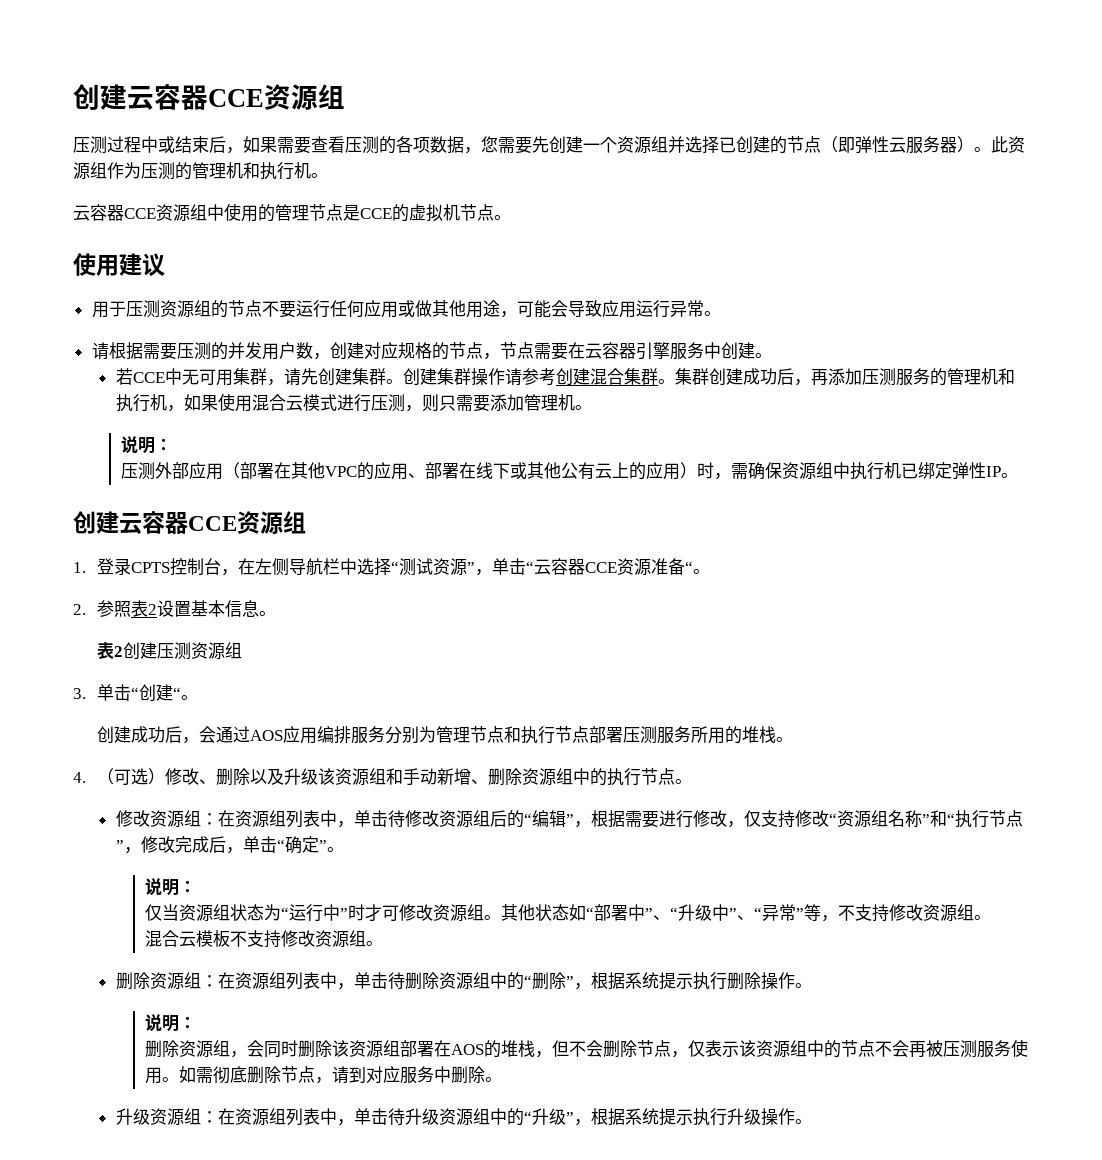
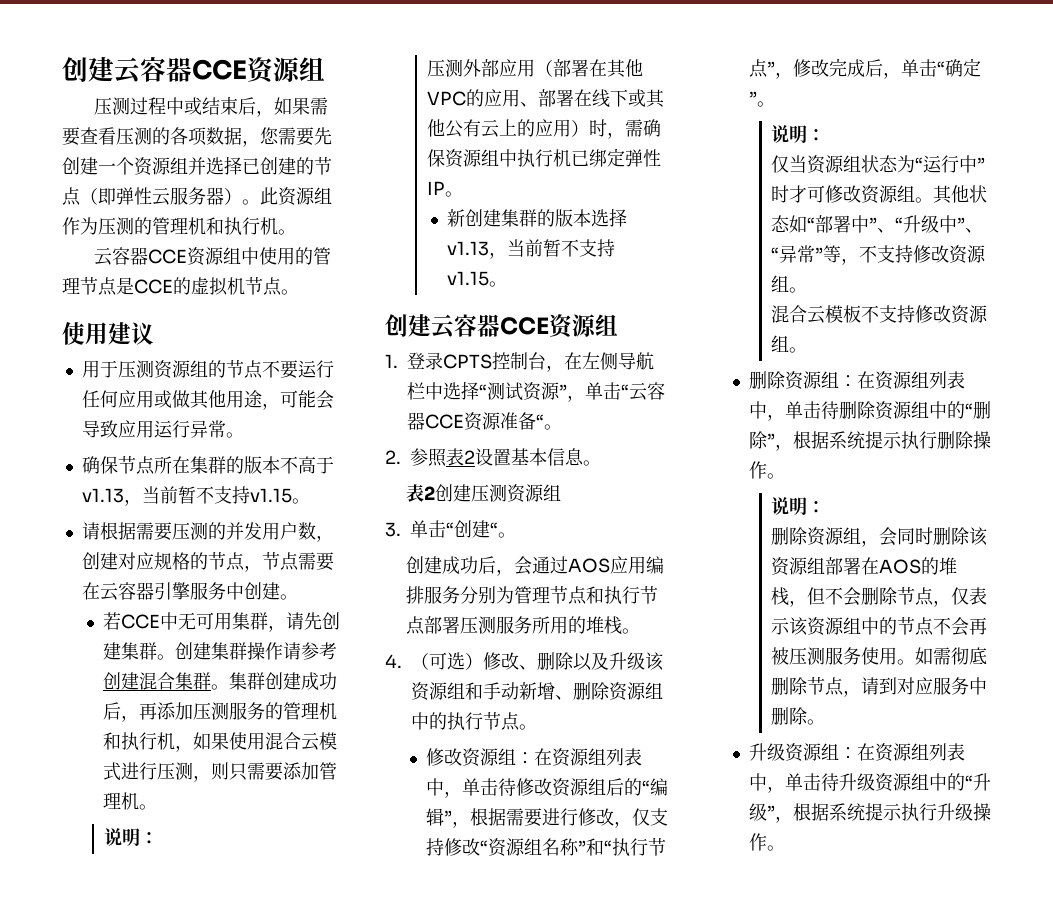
+ 确保节点所在集群的版本不高于v1.13，当前暂不支持v1.15。
+ 新创建集群的版本选择v1.13，当前暂不支持v1.15。

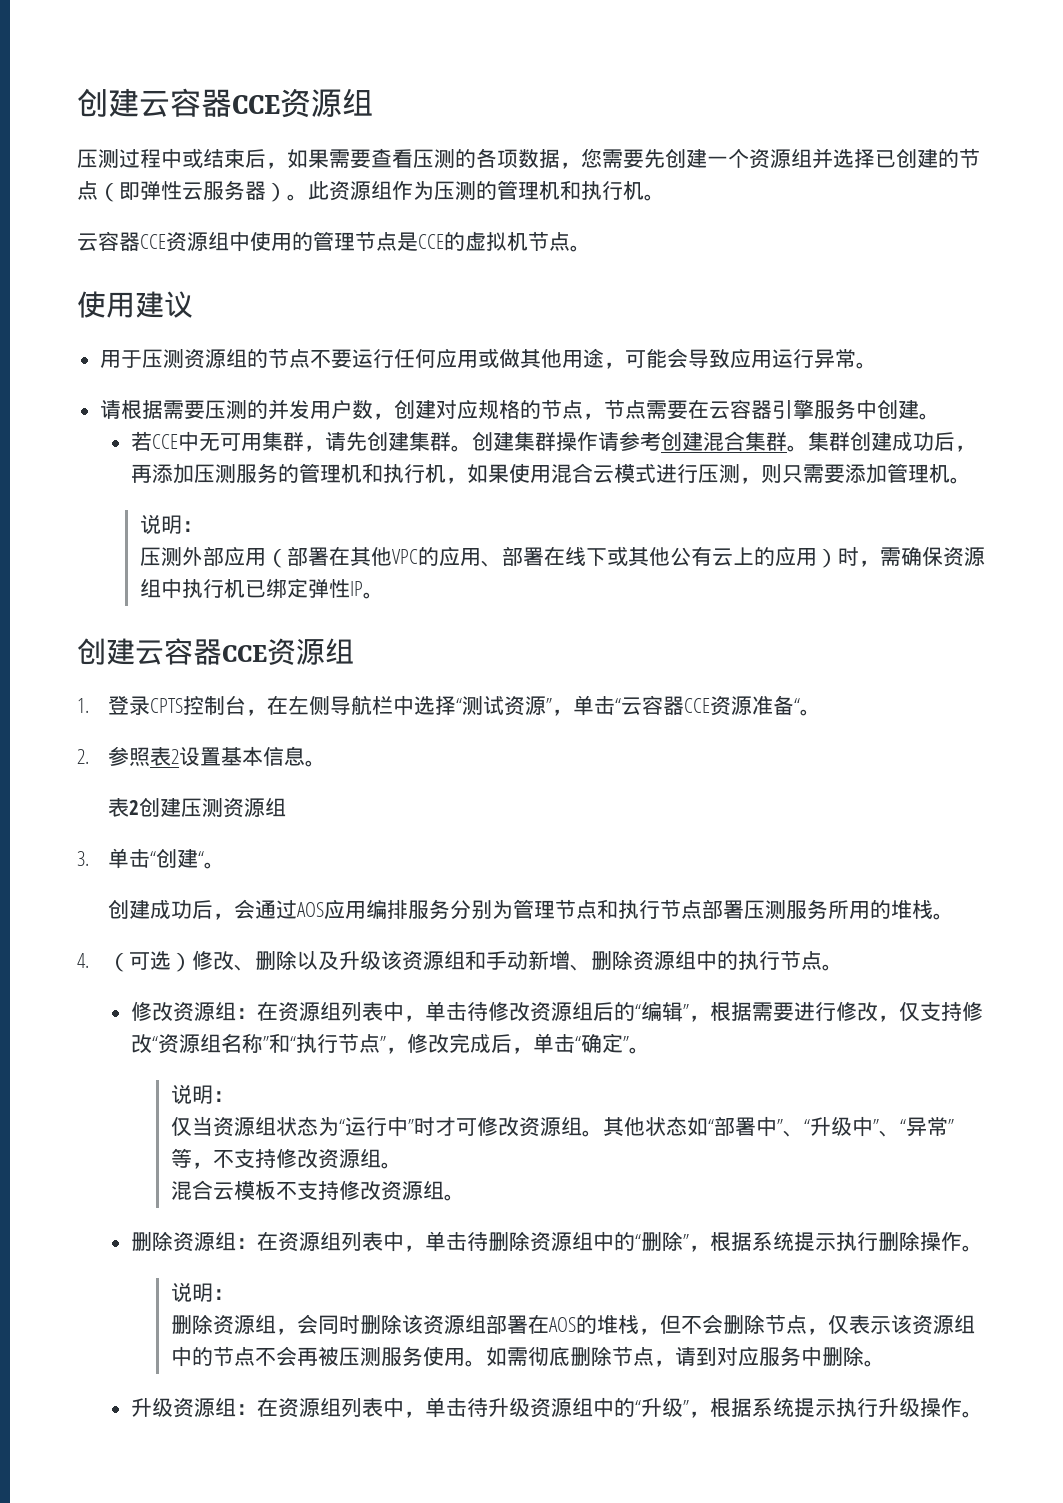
- 确保节点所在集群的版本不高于v1.13，当前暂不支持v1.15。
- 新创建集群的版本选择v1.13，当前暂不支持v1.15。

